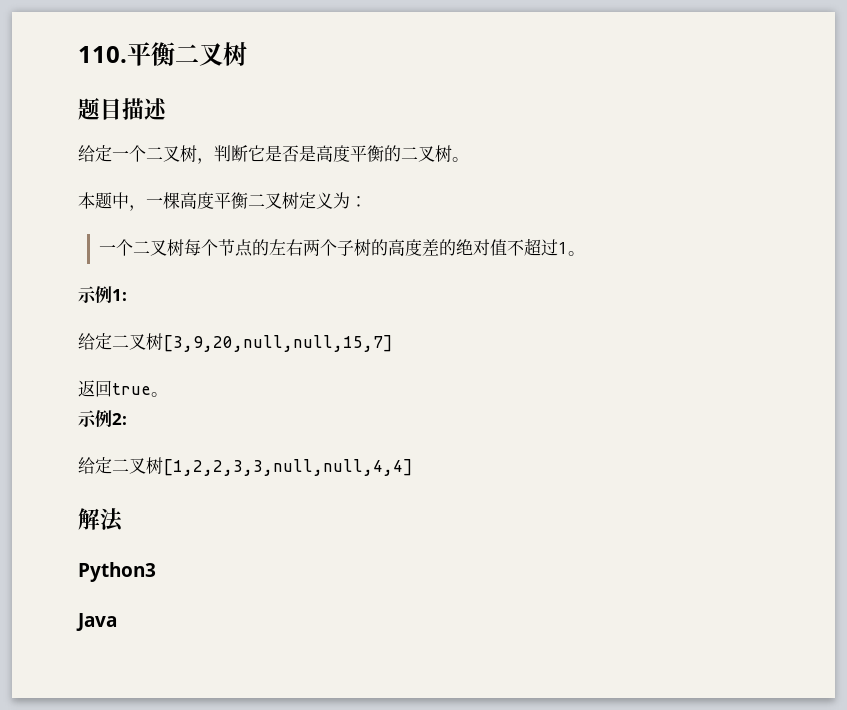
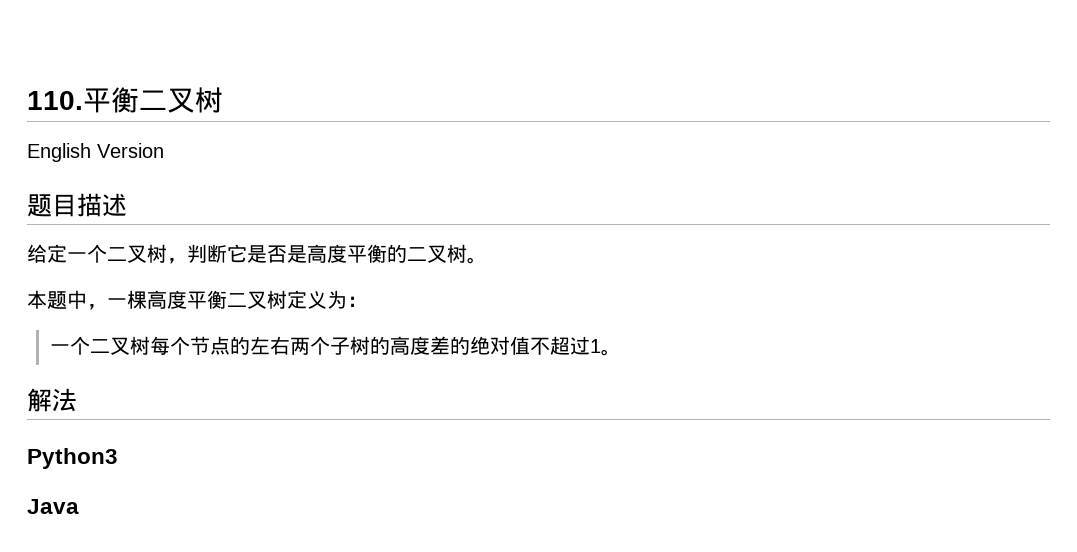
+ English Version
- 示例1:
- 给定二叉树[3,9,20,null,null,15,7]
- 返回true。
- 示例2:
- 给定二叉树[1,2,2,3,3,null,null,4,4]

